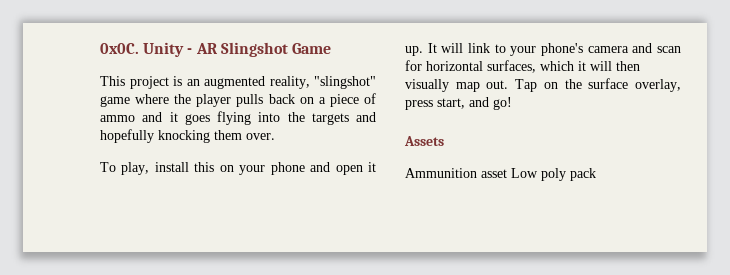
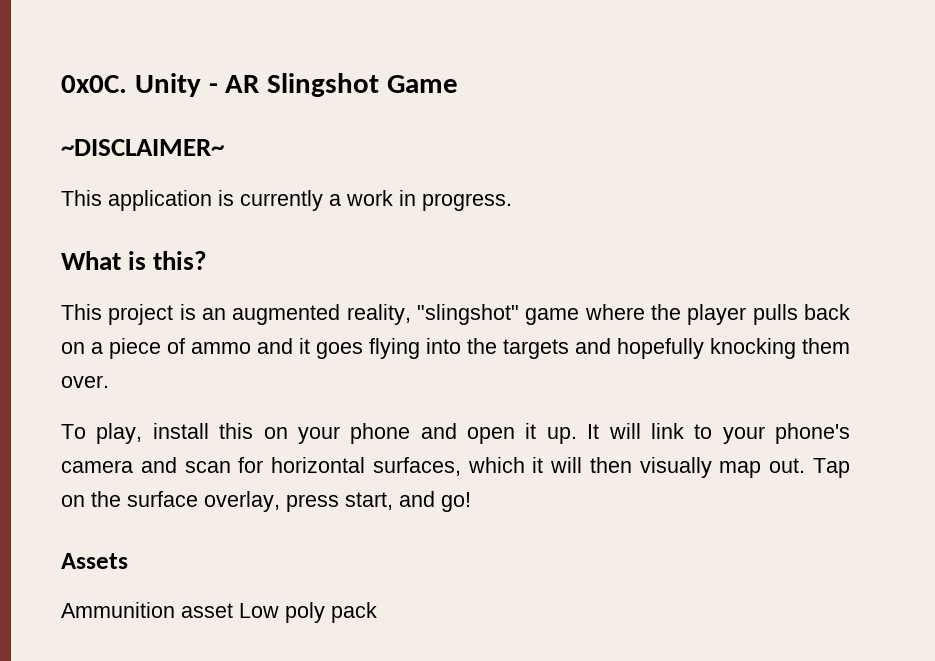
+ ~DISCLAIMER~
+ This application is currently a work in progress.
+ What is this?

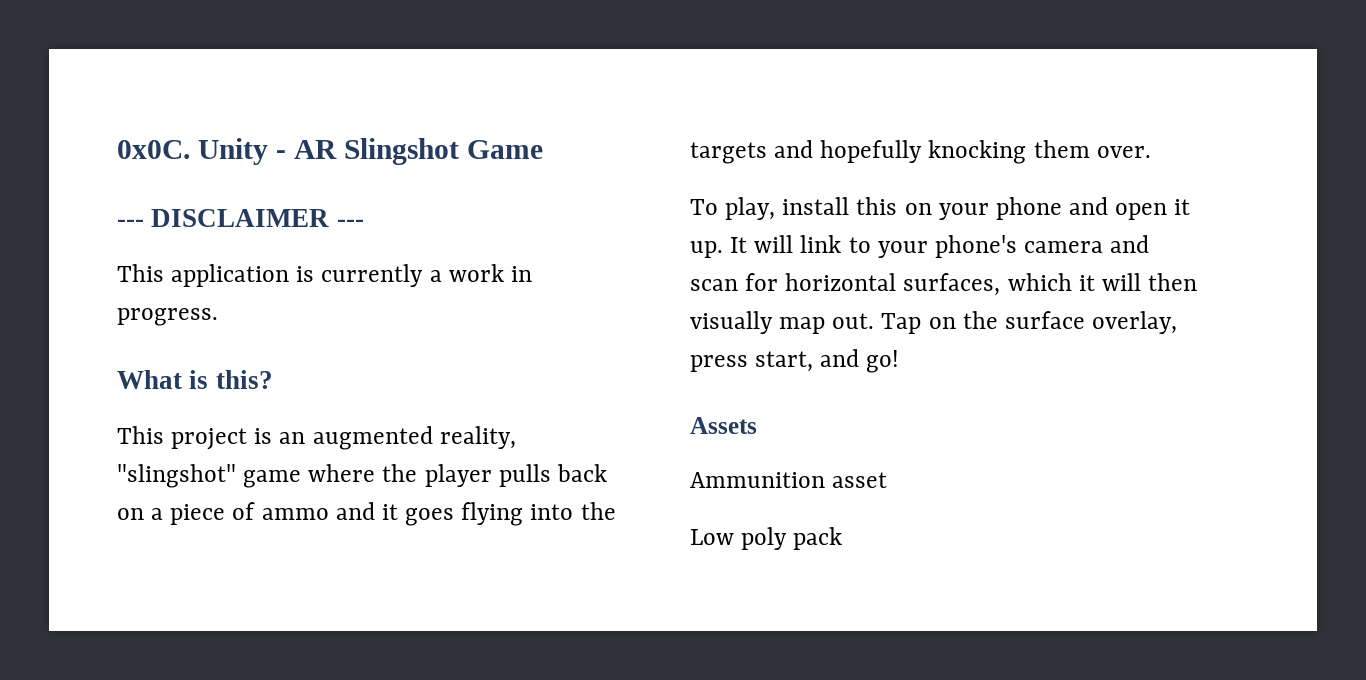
- ~DISCLAIMER~
+ --- DISCLAIMER ---
- Ammunition asset Low poly pack
+ Ammunition asset
+ Low poly pack

